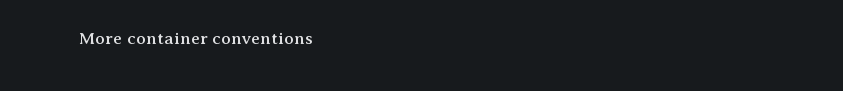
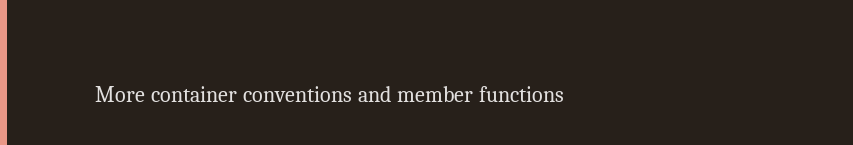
- More container conventions
+ More container conventions and member functions

